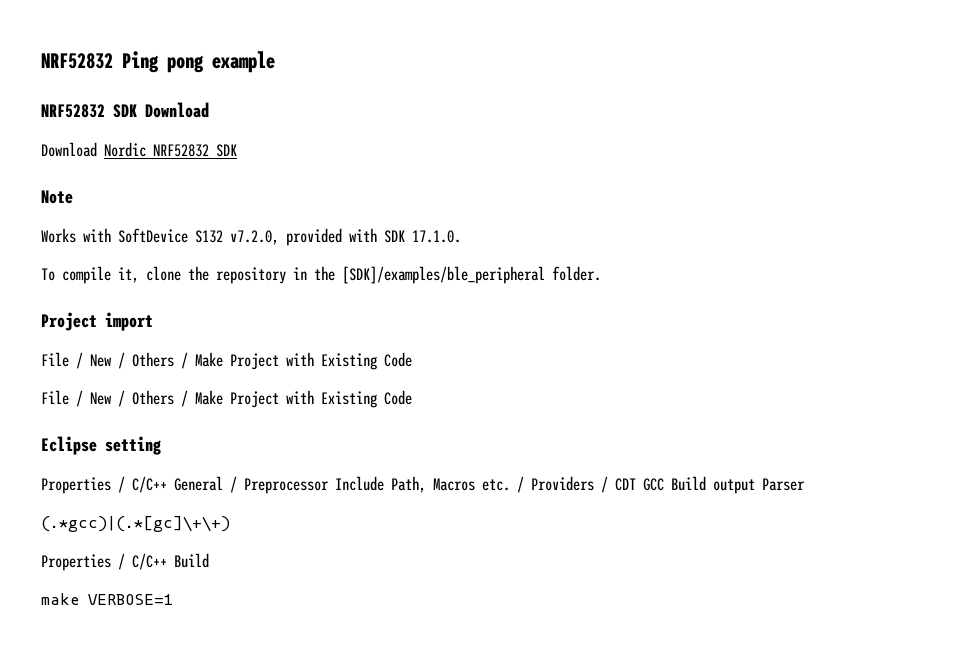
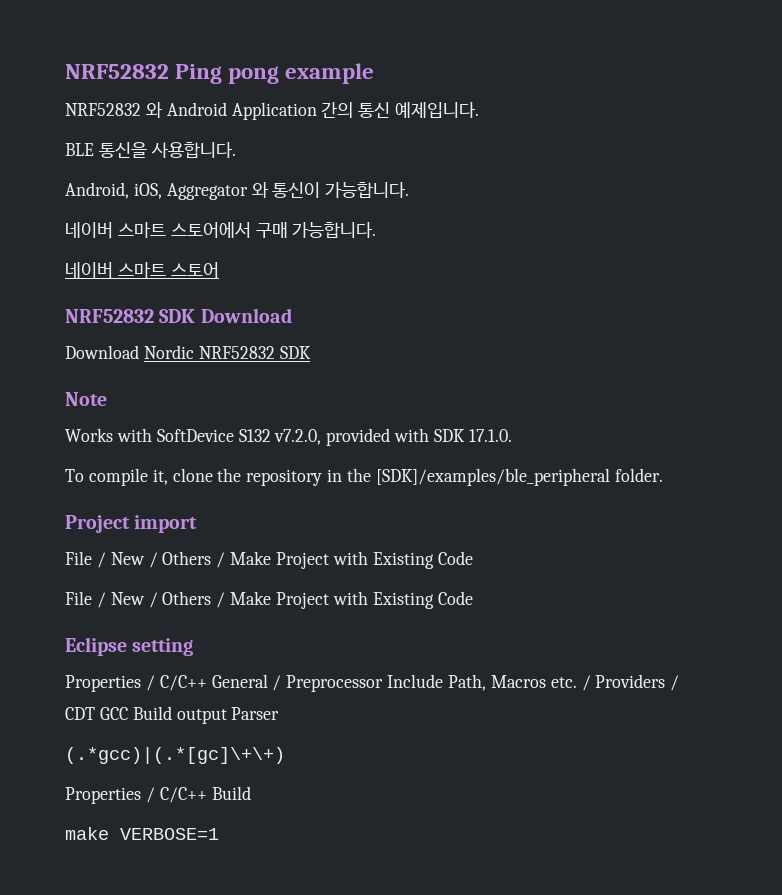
+ NRF52832 와 Android Application 간의 통신 예제입니다.
+ BLE 통신을 사용합니다.
+ Android, iOS, Aggregator 와 통신이 가능합니다.
+ 네이버 스마트 스토어에서 구매 가능합니다.
+ 네이버 스마트 스토어

